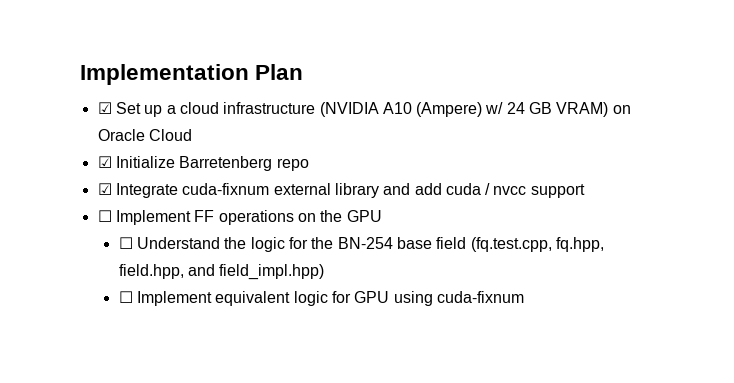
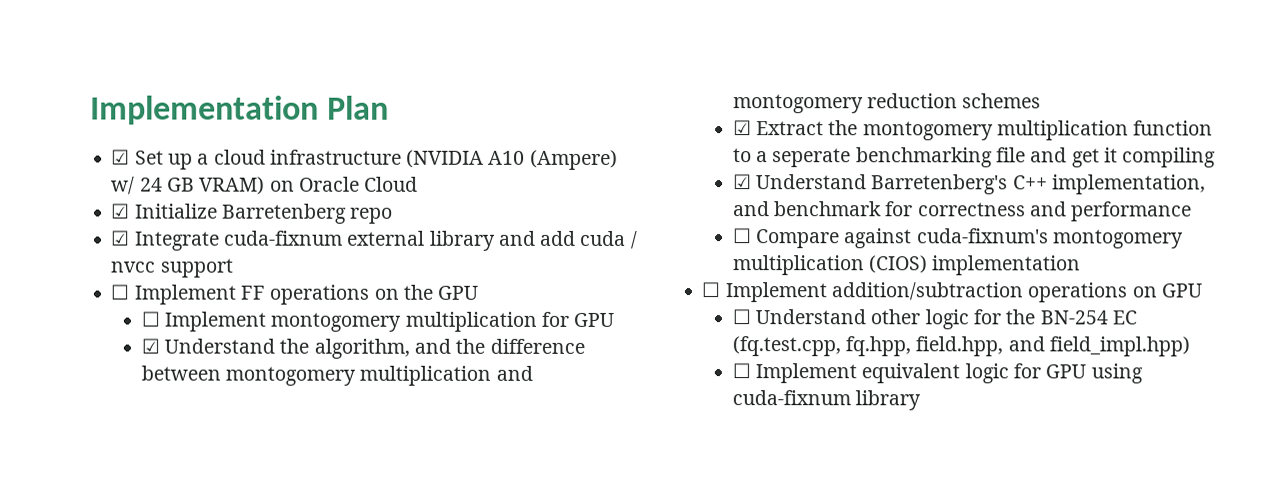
- ☐ Understand the logic for the BN-254 base field (fq.test.cpp, fq.hpp, field.hpp, and field_impl.hpp)
+ ☐ Implement montogomery multiplication for GPU
+ ☑ Understand the algorithm, and the difference between montogomery multiplication and montogomery reduction schemes
+ ☑ Extract the montogomery multiplication function to a seperate benchmarking file and get it compiling
+ ☑ Understand Barretenberg's C++ implementation, and benchmark for correctness and performance
+ ☐ Compare against cuda-fixnum's montogomery multiplication (CIOS) implementation
+ ☐ Implement addition/subtraction operations on GPU
+ ☐ Understand other logic for the BN-254 EC (fq.test.cpp, fq.hpp, field.hpp, and field_impl.hpp)
- ☐ Implement equivalent logic for GPU using cuda-fixnum
+ ☐ Implement equivalent logic for GPU using cuda-fixnum library

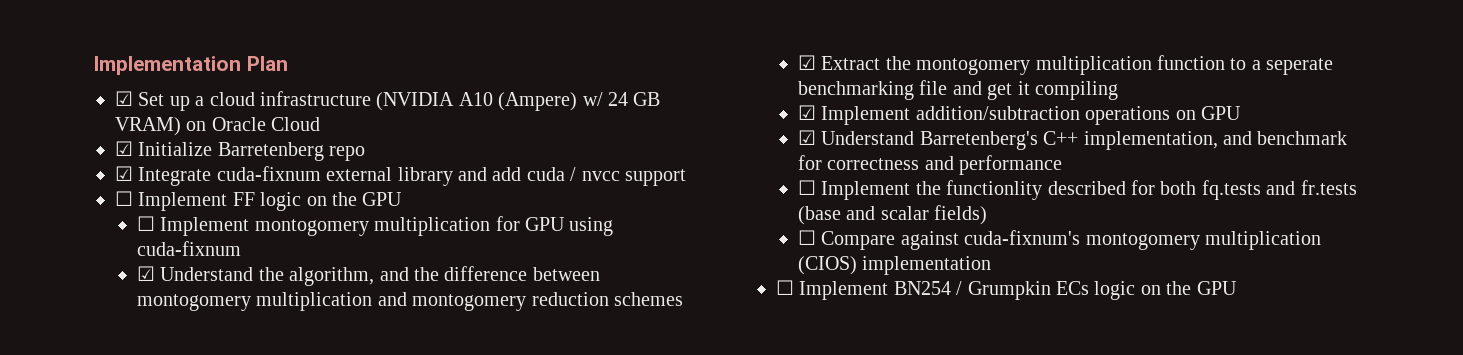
- ☐ Implement FF operations on the GPU
+ ☐ Implement FF logic on the GPU
- ☐ Implement montogomery multiplication for GPU
+ ☐ Implement montogomery multiplication for GPU using cuda-fixnum
+ ☑ Implement addition/subtraction operations on GPU
+ ☐ Implement the functionlity described for both fq.tests and fr.tests (base and scalar fields)
- ☐ Implement addition/subtraction operations on GPU
- ☐ Understand other logic for the BN-254 EC (fq.test.cpp, fq.hpp, field.hpp, and field_impl.hpp)
- ☐ Implement equivalent logic for GPU using cuda-fixnum library
+ ☐ Implement BN254 / Grumpkin ECs logic on the GPU

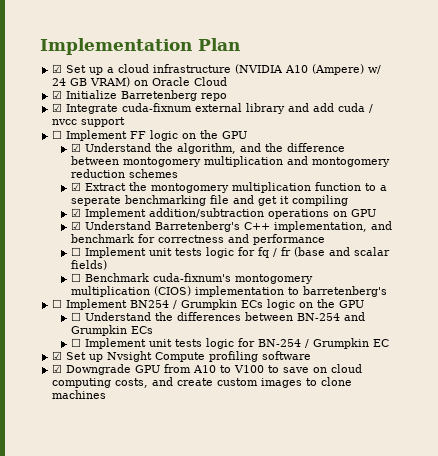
- ☐ Implement montogomery multiplication for GPU using cuda-fixnum
- ☐ Implement the functionlity described for both fq.tests and fr.tests (base and scalar fields)
+ ☐ Implement unit tests logic for fq / fr (base and scalar fields)
- ☐ Compare against cuda-fixnum's montogomery multiplication (CIOS) implementation
+ ☐ Benchmark cuda-fixnum's montogomery multiplication (CIOS) implementation to barretenberg's
+ ☐ Understand the differences between BN-254 and Grumpkin ECs
+ ☐ Implement unit tests logic for BN-254 / Grumpkin EC
+ ☑ Set up Nvsight Compute profiling software
+ ☑ Downgrade GPU from A10 to V100 to save on cloud computing costs, and create custom images to clone machines

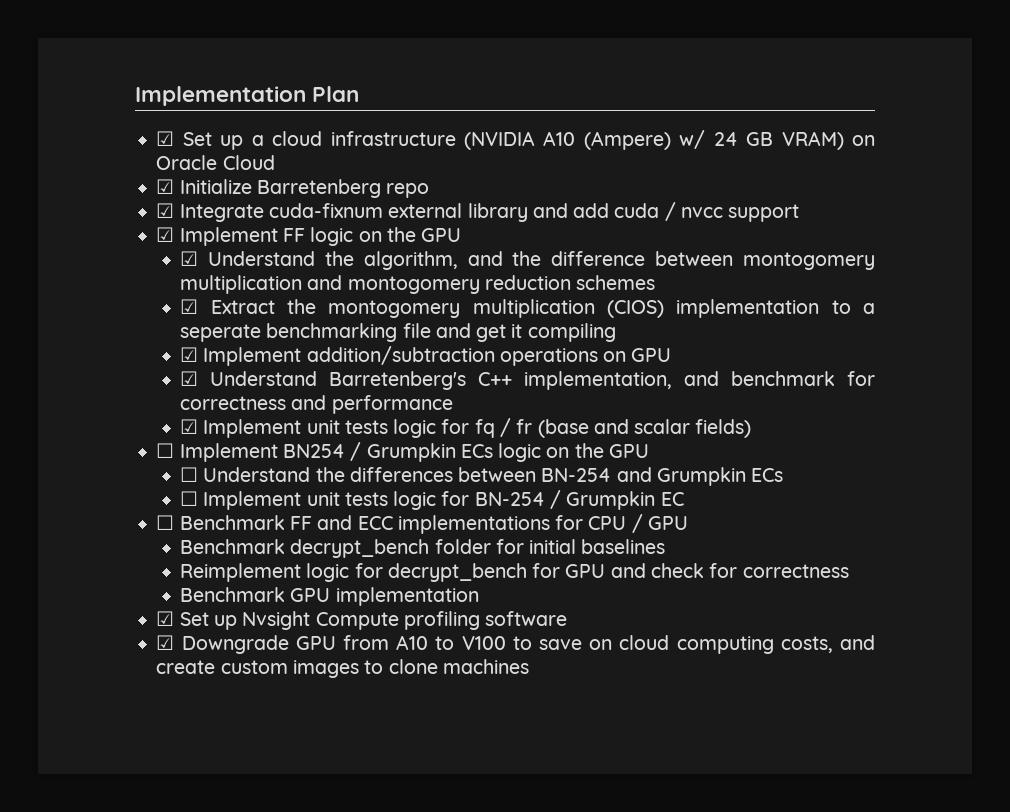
- ☐ Implement FF logic on the GPU
+ ☑ Implement FF logic on the GPU
- ☑ Extract the montogomery multiplication function to a seperate benchmarking file and get it compiling
+ ☑ Extract the montogomery multiplication (CIOS) implementation to a seperate benchmarking file and get it compiling
- ☐ Implement unit tests logic for fq / fr (base and scalar fields)
+ ☑ Implement unit tests logic for fq / fr (base and scalar fields)
- ☐ Benchmark cuda-fixnum's montogomery multiplication (CIOS) implementation to barretenberg's
+ ☐ Benchmark FF and ECC implementations for CPU / GPU
+ Benchmark decrypt_bench folder for initial baselines
+ Reimplement logic for decrypt_bench for GPU and check for correctness
+ Benchmark GPU implementation

